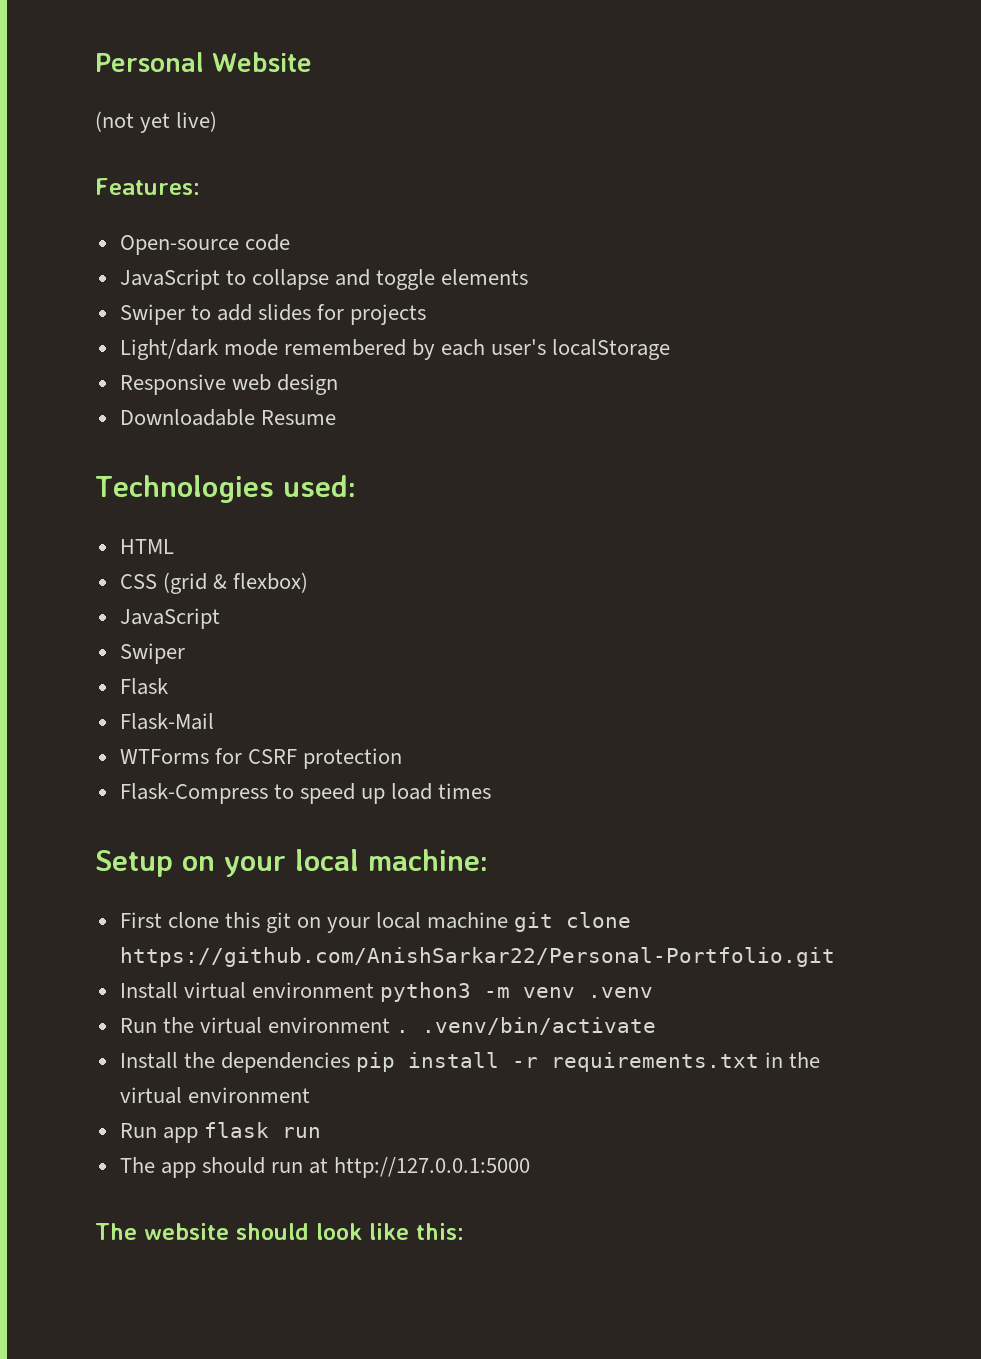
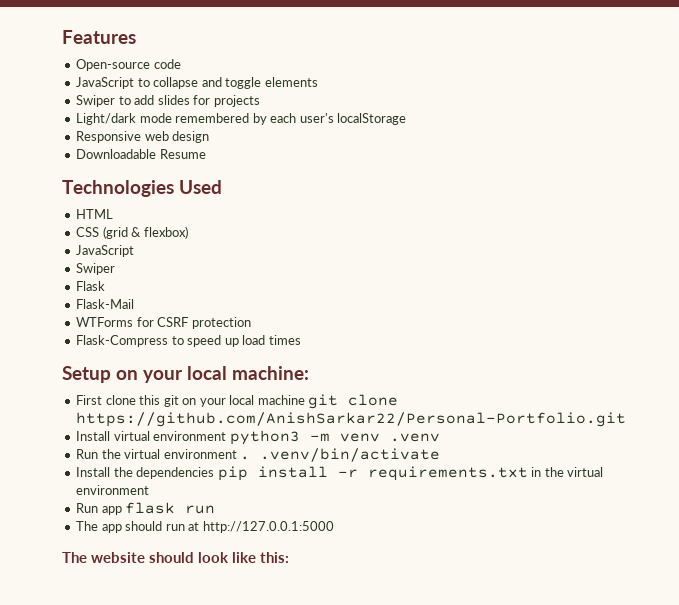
- Personal Website
- (not yet live)
- Features:
+ Features
- Technologies used:
+ Technologies Used

